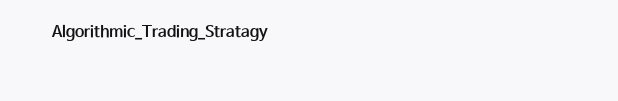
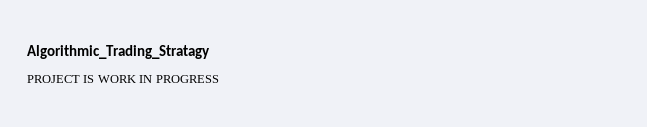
+ PROJECT IS WORK IN PROGRESS

